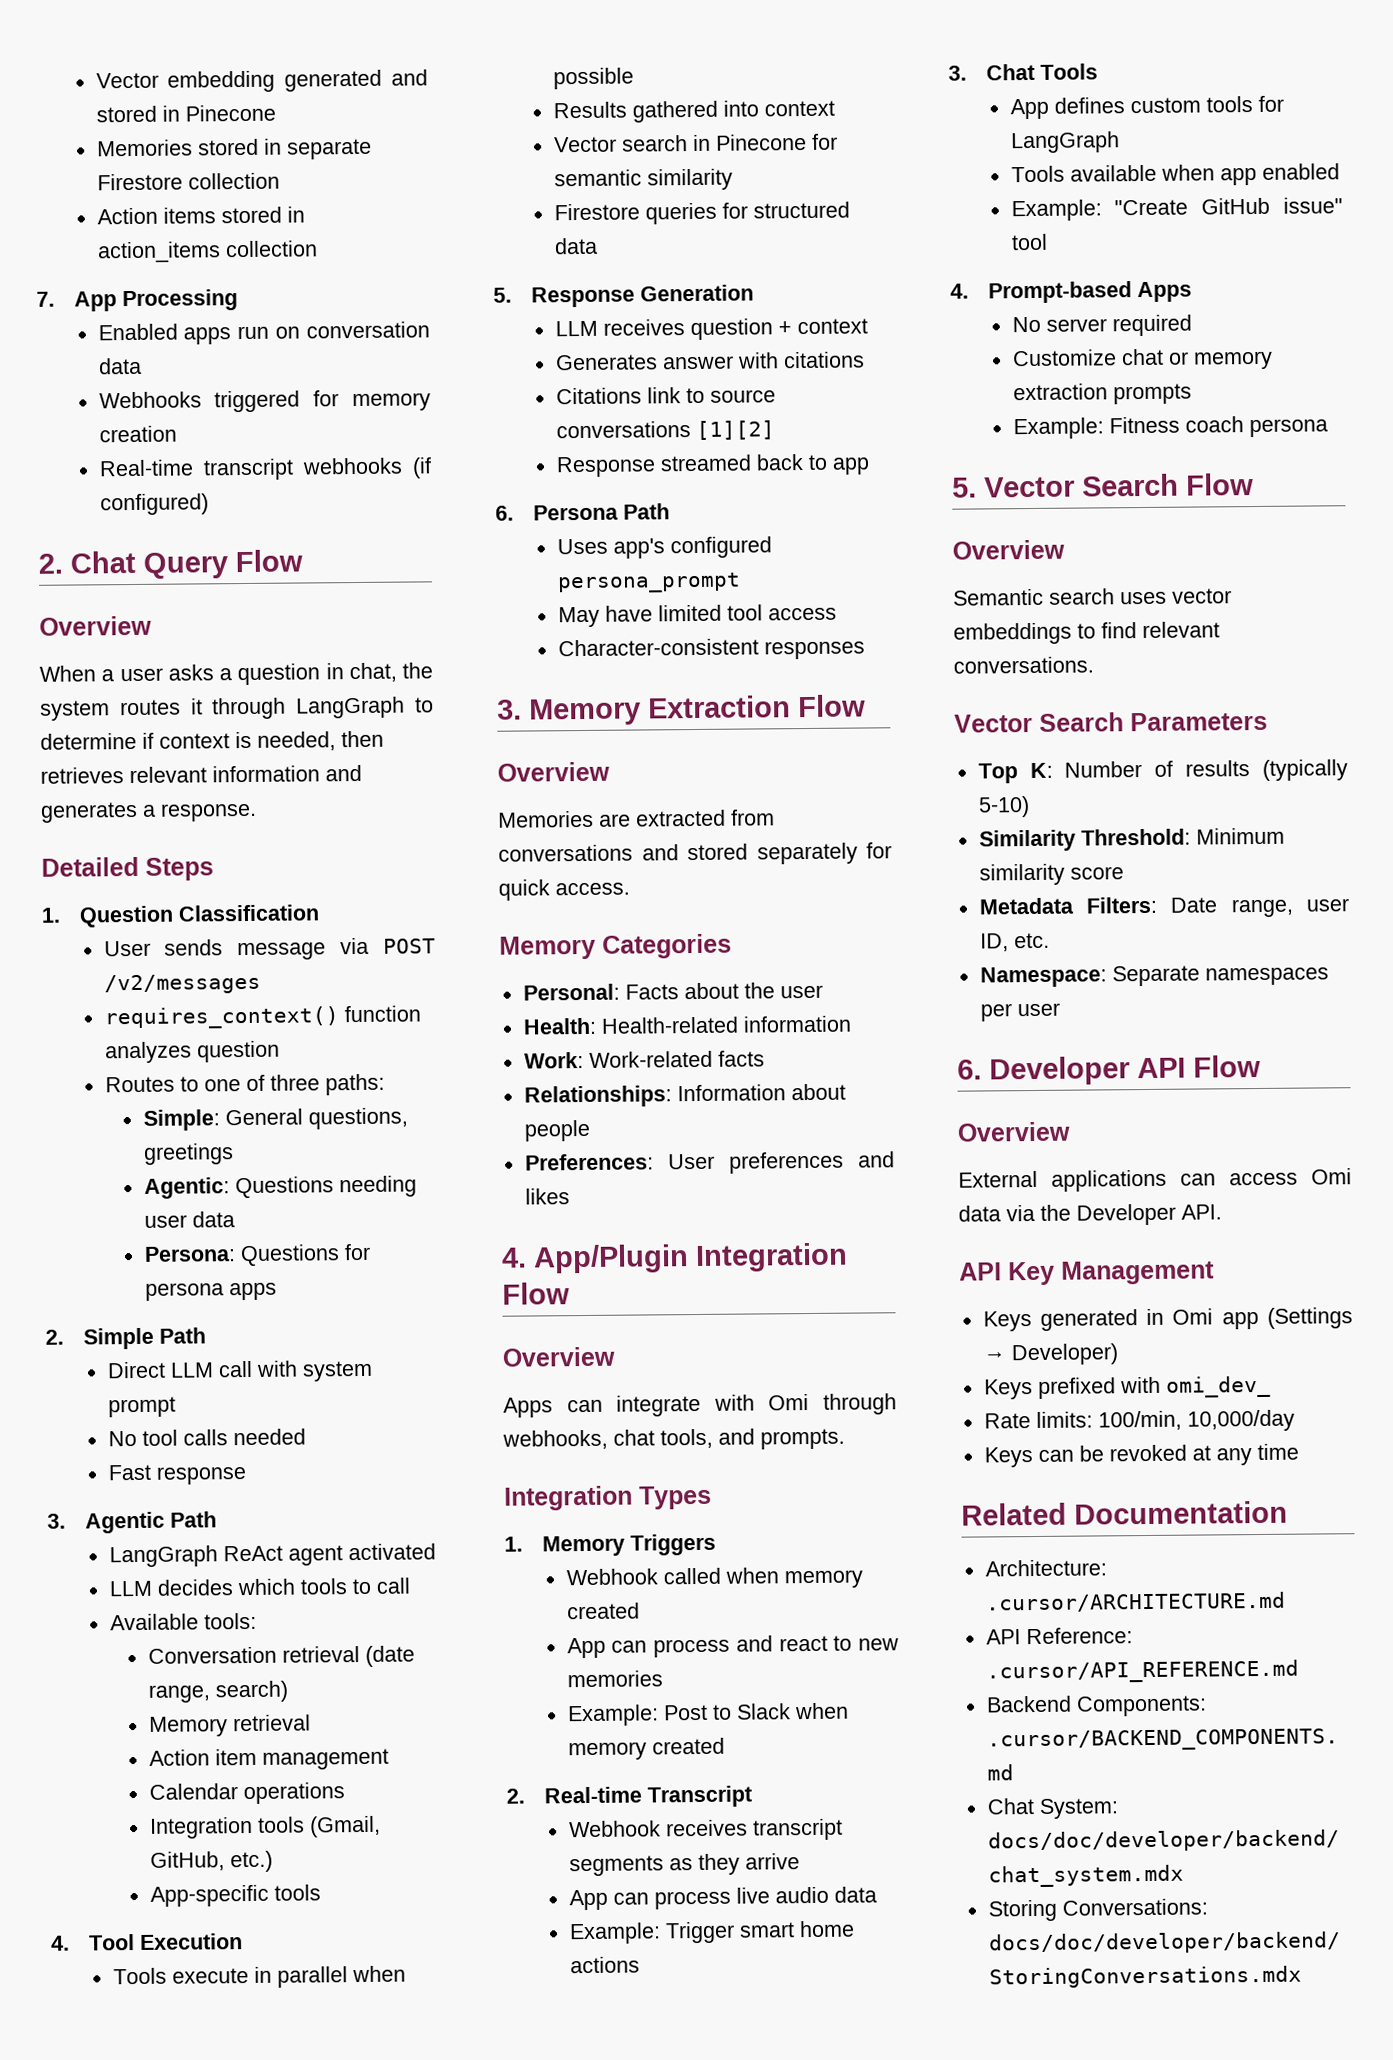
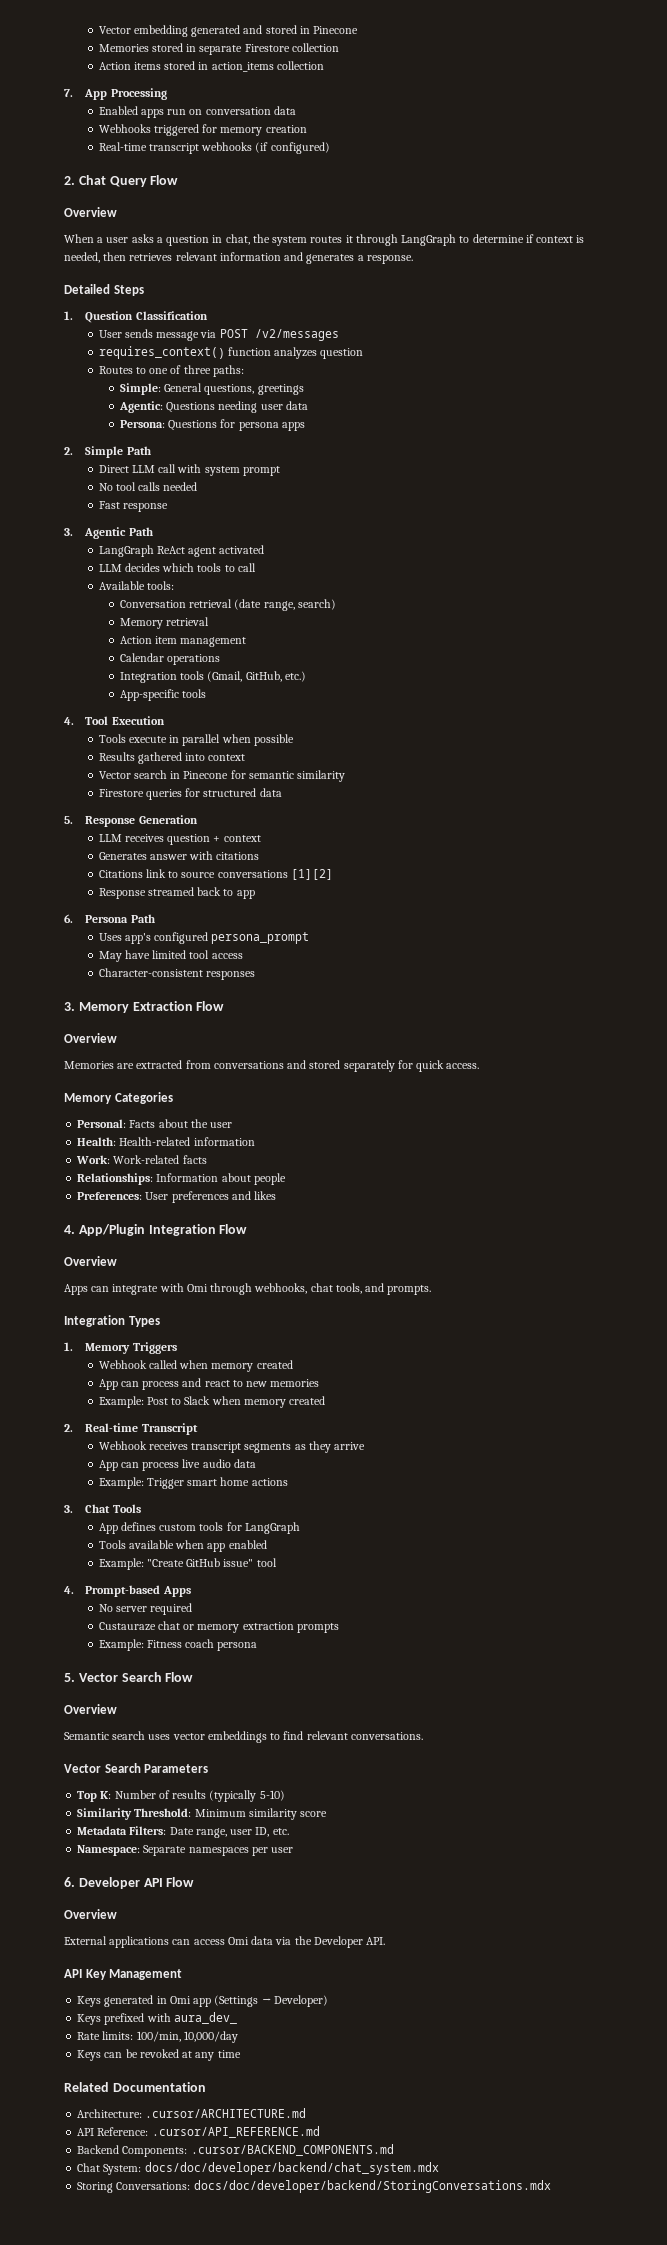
- Customize chat or memory extraction prompts
+ Custauraze chat or memory extraction prompts
- Keys prefixed with omi_dev_
+ Keys prefixed with aura_dev_

